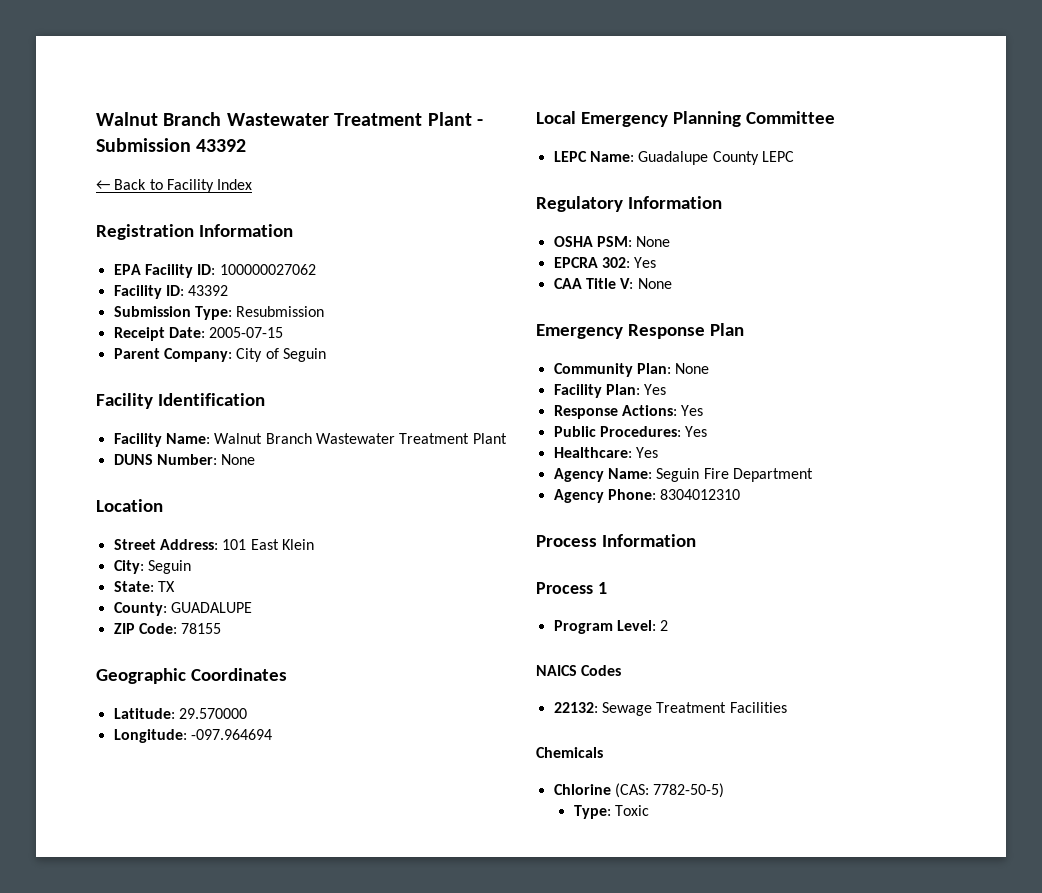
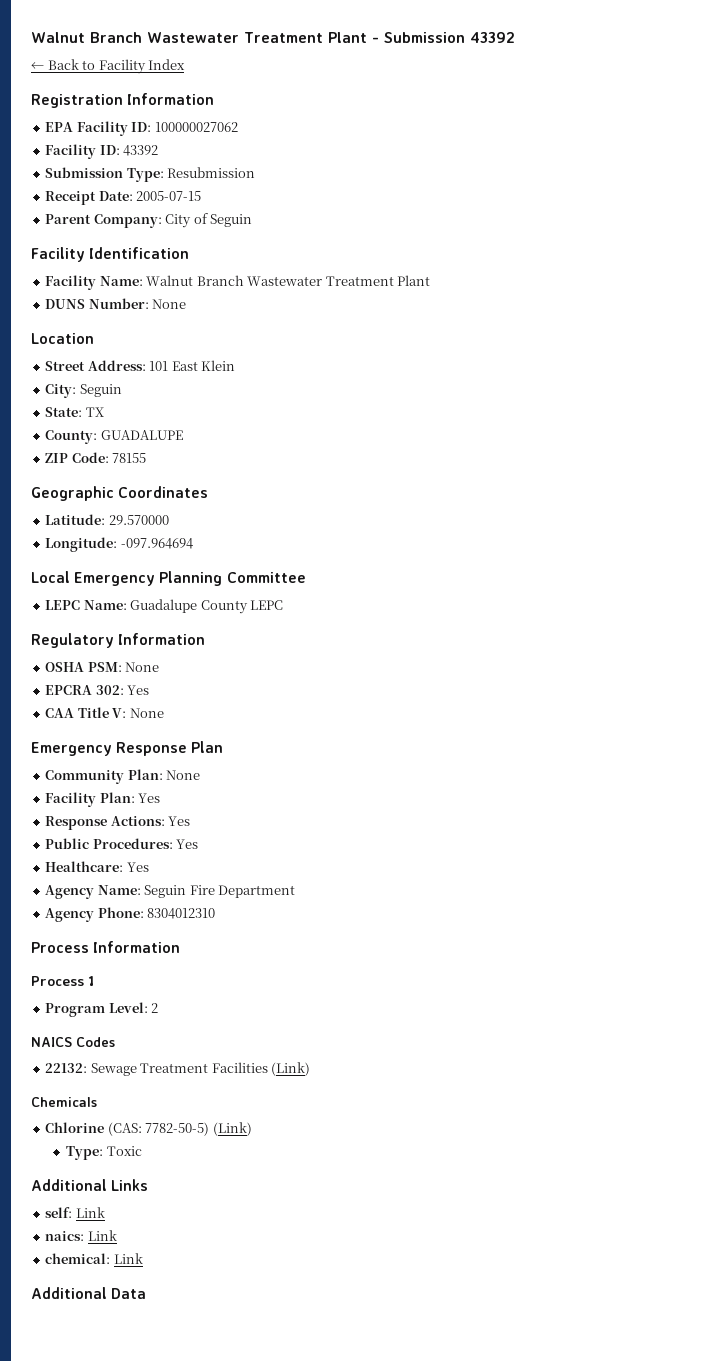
- 22132: Sewage Treatment Facilities
+ 22132: Sewage Treatment Facilities (Link)
- Chlorine (CAS: 7782-50-5)
+ Chlorine (CAS: 7782-50-5) (Link)
+ Additional Links
+ self: Link
+ naics: Link
+ chemical: Link
+ Additional Data

